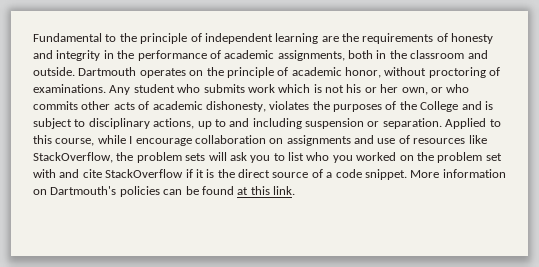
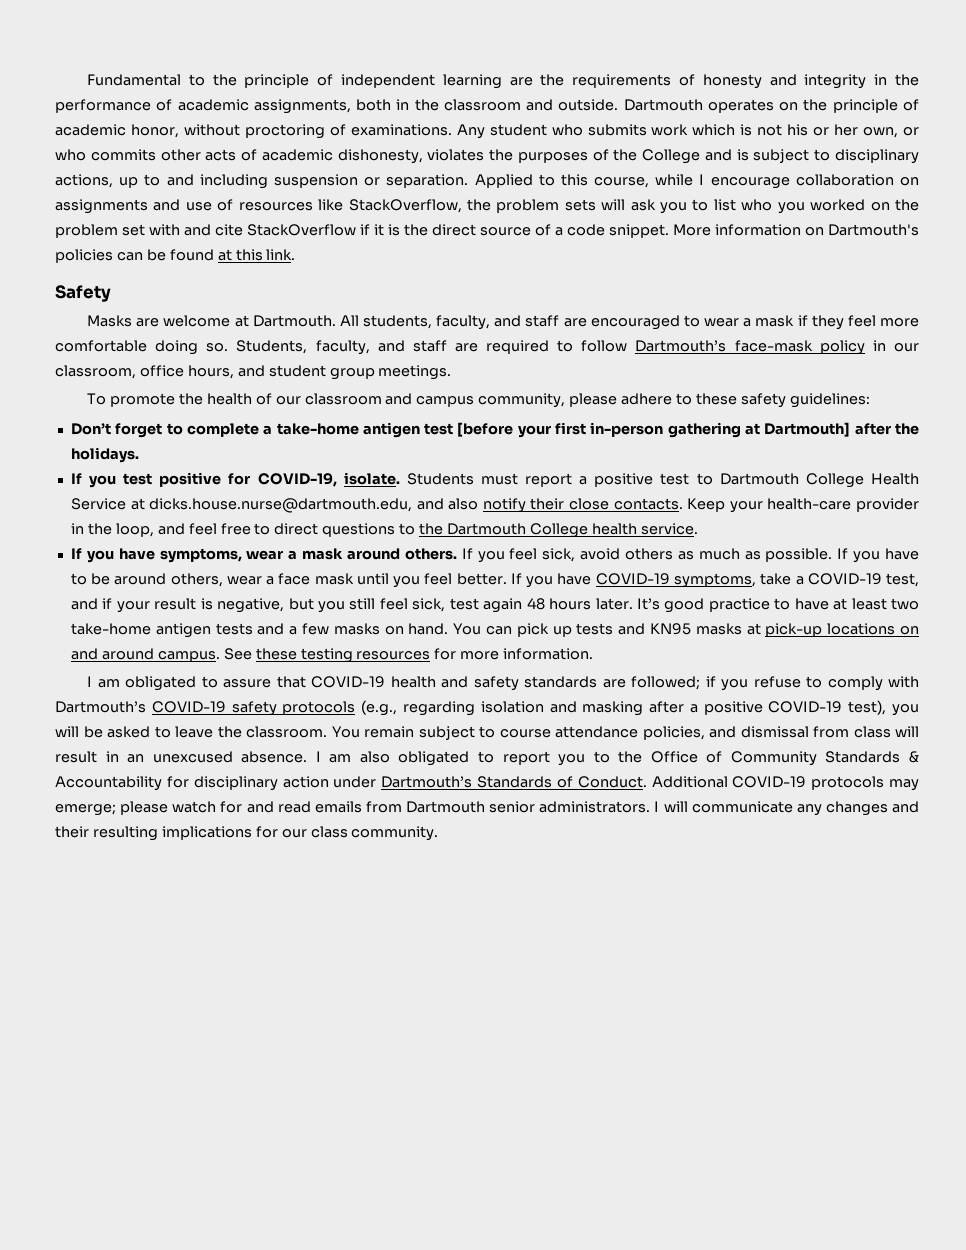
+ Safety
+ Masks are welcome at Dartmouth. All students, faculty, and staff are encouraged to wear a mask if they feel more comfortable doing so. Students, faculty, and staff are required to follow Dartmouth’s face-mask policy in our classroom, office hours, and student group meetings.
+ To promote the health of our classroom and campus community, please adhere to these safety guidelines:
+ Don’t forget to complete a take-home antigen test [before your first in-person gathering at Dartmouth] after the holidays.
+ If you test positive for COVID-19, isolate. Students must report a positive test to Dartmouth College Health Service at dicks.house.nurse@dartmouth.edu, and also notify their close contacts. Keep your health-care provider in the loop, and feel free to direct questions to the Dartmouth College health service.
+ If you have symptoms, wear a mask around others. If you feel sick, avoid others as much as possible. If you have to be around others, wear a face mask until you feel better. If you have COVID-19 symptoms, take a COVID-19 test, and if your result is negative, but you still feel sick, test again 48 hours later. It’s good practice to have at least two take-home antigen tests and a few masks on hand. You can pick up tests and KN95 masks at pick-up locations on and around campus. See these testing resources for more information.
+ I am obligated to assure that COVID-19 health and safety standards are followed; if you refuse to comply with Dartmouth’s COVID-19 safety protocols (e.g., regarding isolation and masking after a positive COVID-19 test), you will be asked to leave the classroom. You remain subject to course attendance policies, and dismissal from class will result in an unexcused absence. I am also obligated to report you to the Office of Community Standards & Accountability for disciplinary action under Dartmouth’s Standards of Conduct. Additional COVID-19 protocols may emerge; please watch for and read emails from Dartmouth senior administrators. I will communicate any changes and their resulting implications for our class community.

